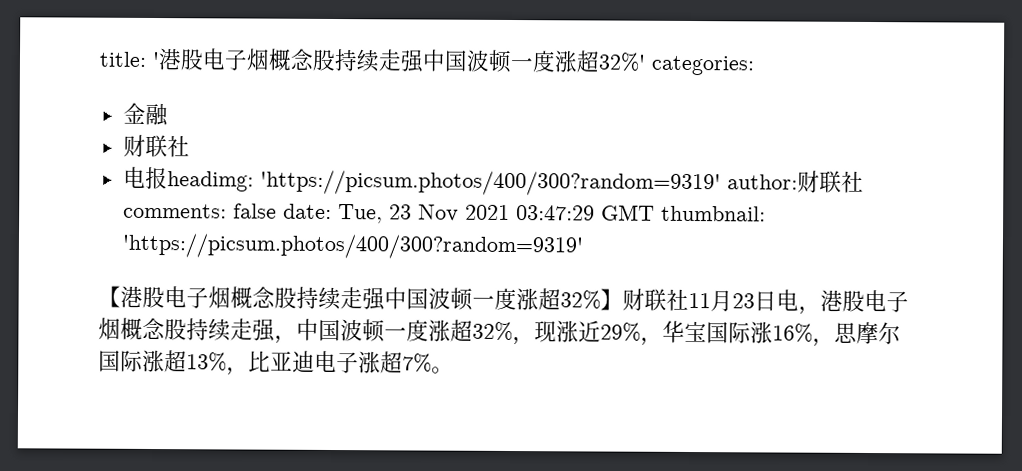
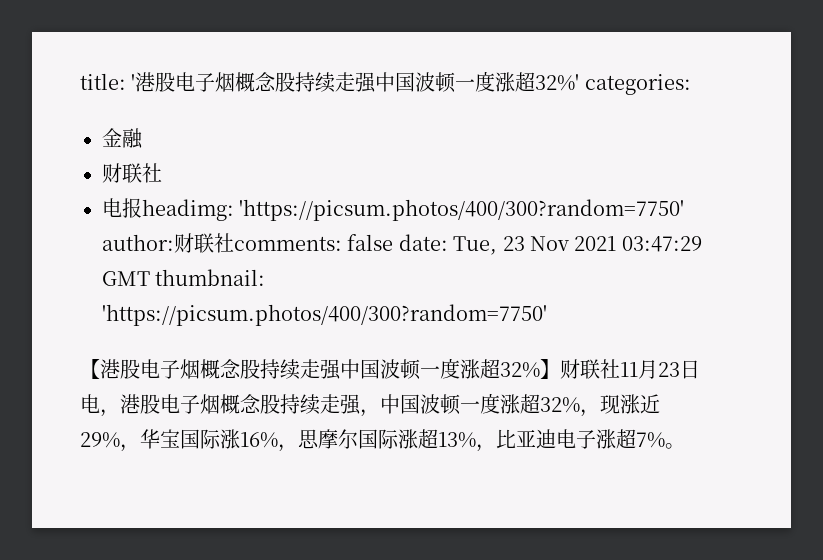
- 电报headimg: 'https://picsum.photos/400/300?random=9319' author:财联社comments: false date: Tue, 23 Nov 2021 03:47:29 GMT thumbnail: 'https://picsum.photos/400/300?random=9319'
+ 电报headimg: 'https://picsum.photos/400/300?random=7750' author:财联社comments: false date: Tue, 23 Nov 2021 03:47:29 GMT thumbnail: 'https://picsum.photos/400/300?random=7750'

